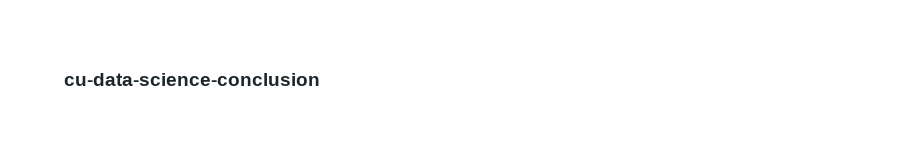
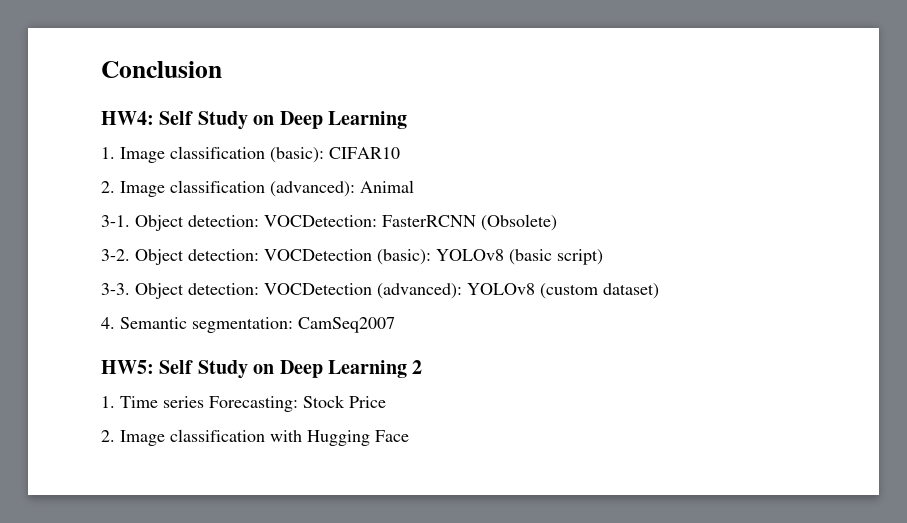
- cu-data-science-conclusion
+ Conclusion
+ HW4: Self Study on Deep Learning
+ 1. Image classification (basic): CIFAR10
+ 2. Image classification (advanced): Animal
+ 3-1. Object detection: VOCDetection: FasterRCNN (Obsolete)
+ 3-2. Object detection: VOCDetection (basic): YOLOv8 (basic script)
+ 3-3. Object detection: VOCDetection (advanced): YOLOv8 (custom dataset)
+ 4. Semantic segmentation: CamSeq2007
+ HW5: Self Study on Deep Learning 2
+ 1. Time series Forecasting: Stock Price
+ 2. Image classification with Hugging Face

